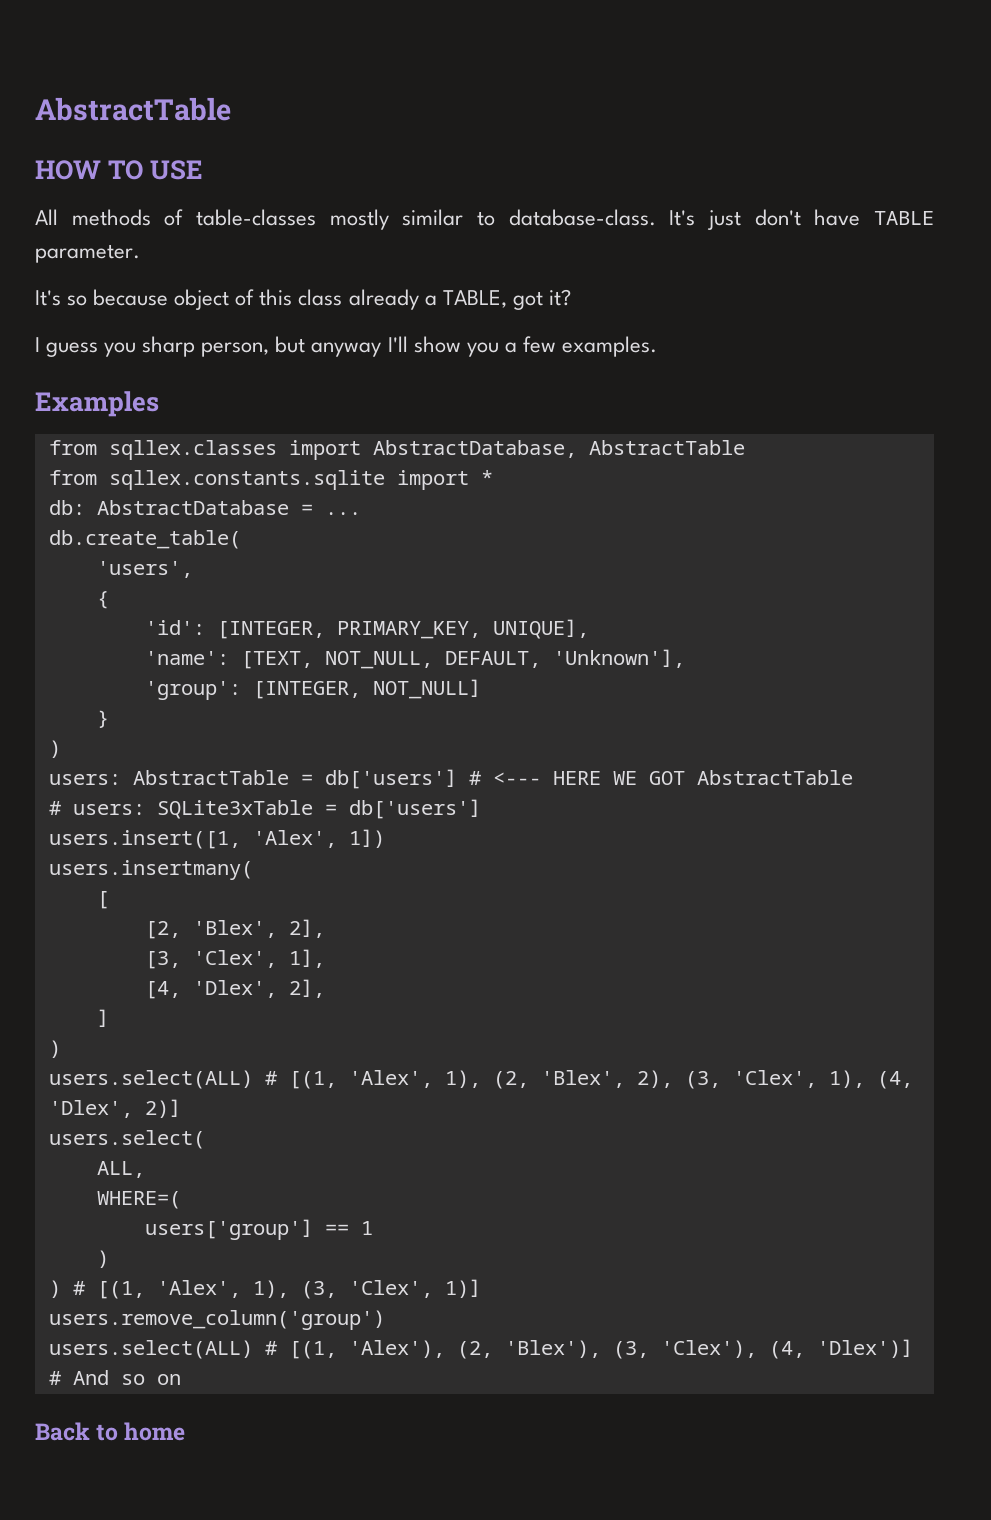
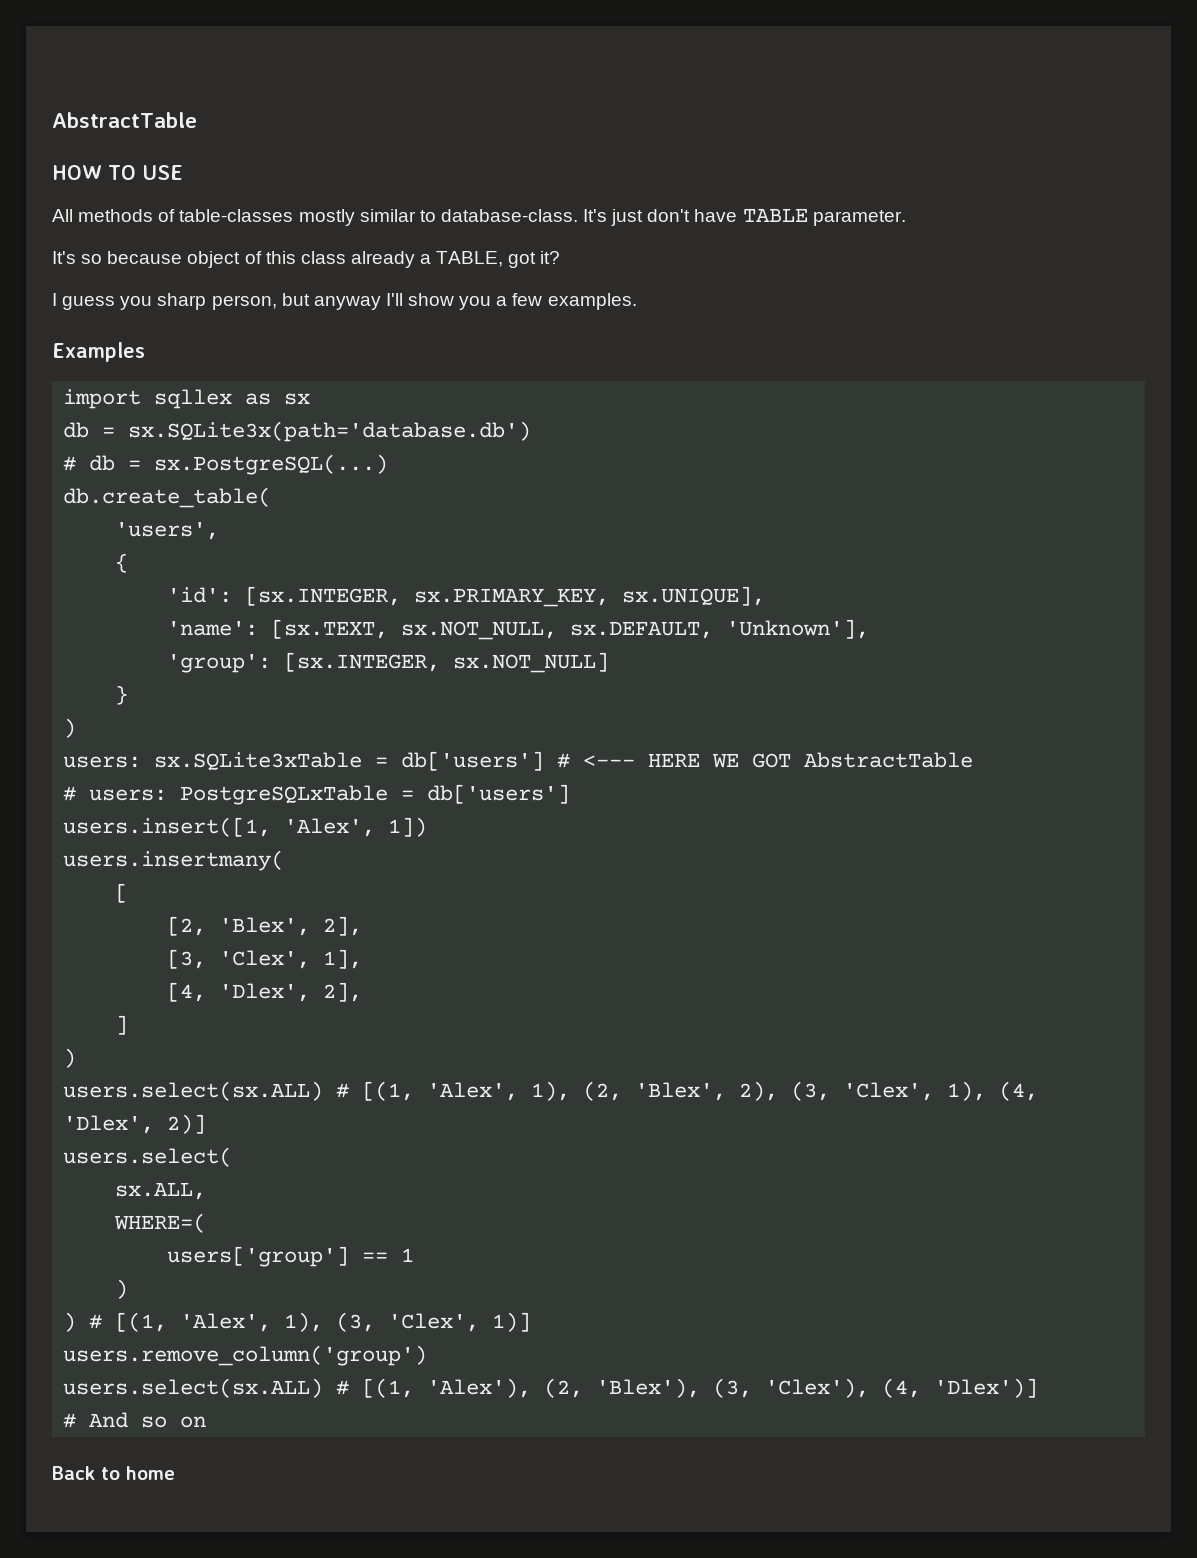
- from sqllex.classes import AbstractDatabase, AbstractTable
- from sqllex.constants.sqlite import *
- db: AbstractDatabase = ...
+ import sqllex as sx
+ db = sx.SQLite3x(path='database.db')
+ # db = sx.PostgreSQL(...)
  db.create_table(
  'users',
  {
- 'id': [INTEGER, PRIMARY_KEY, UNIQUE],
- 'name': [TEXT, NOT_NULL, DEFAULT, 'Unknown'],
+ 'id': [sx.INTEGER, sx.PRIMARY_KEY, sx.UNIQUE],
+ 'name': [sx.TEXT, sx.NOT_NULL, sx.DEFAULT, 'Unknown'],
- 'group': [INTEGER, NOT_NULL]
+ 'group': [sx.INTEGER, sx.NOT_NULL]
- users: AbstractTable = db['users'] # <--- HERE WE GOT AbstractTable
+ users: sx.SQLite3xTable = db['users'] # <--- HERE WE GOT AbstractTable
- # users: SQLite3xTable = db['users']
+ # users: PostgreSQLxTable = db['users']
- users.select(ALL) # [(1, 'Alex', 1), (2, 'Blex', 2), (3, 'Clex', 1), (4, 'Dlex', 2)]
+ users.select(sx.ALL) # [(1, 'Alex', 1), (2, 'Blex', 2), (3, 'Clex', 1), (4, 'Dlex', 2)]
- ALL,
+ sx.ALL,
- users.select(ALL) # [(1, 'Alex'), (2, 'Blex'), (3, 'Clex'), (4, 'Dlex')]
+ users.select(sx.ALL) # [(1, 'Alex'), (2, 'Blex'), (3, 'Clex'), (4, 'Dlex')]

